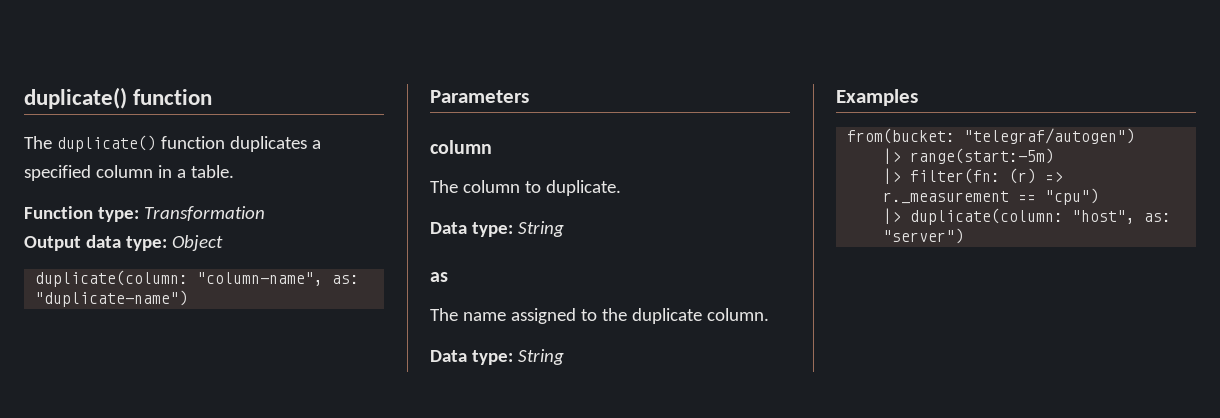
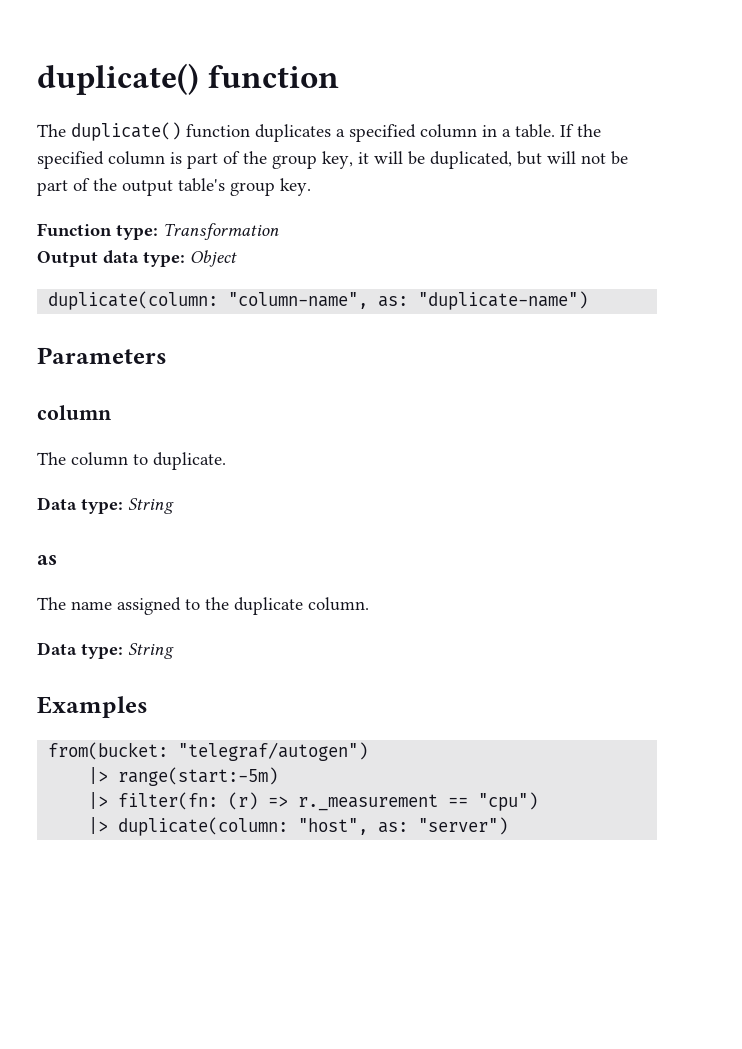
+ If the specified column is part of the group key, it will be duplicated, but will not be part of the output table's group key.

